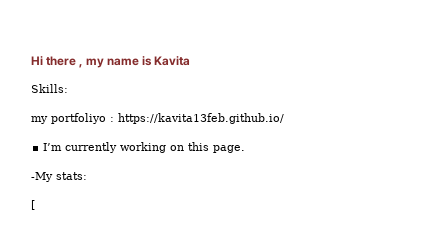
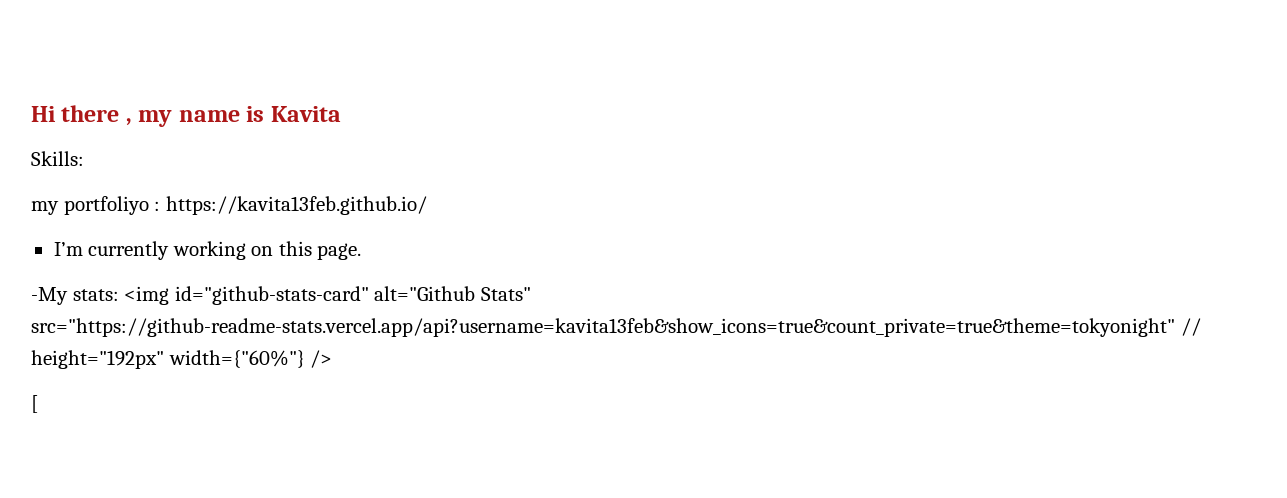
- -My stats:
+ -My stats: <img id="github-stats-card" alt="Github Stats" src="https://github-readme-stats.vercel.app/api?username=kavita13feb&show_icons=true&count_private=true&theme=tokyonight" // height="192px" width={"60%"} />

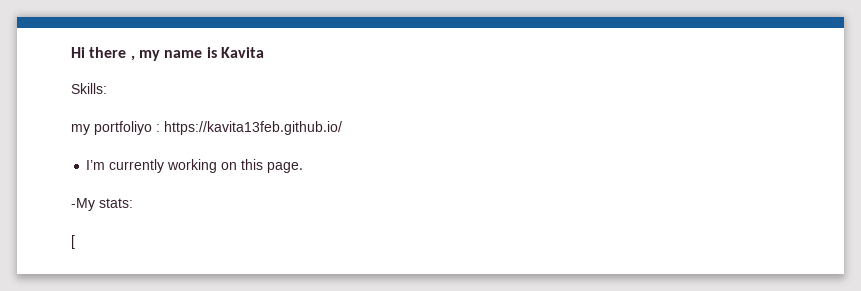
- -My stats: <img id="github-stats-card" alt="Github Stats" src="https://github-readme-stats.vercel.app/api?username=kavita13feb&show_icons=true&count_private=true&theme=tokyonight" // height="192px" width={"60%"} />
+ -My stats:

